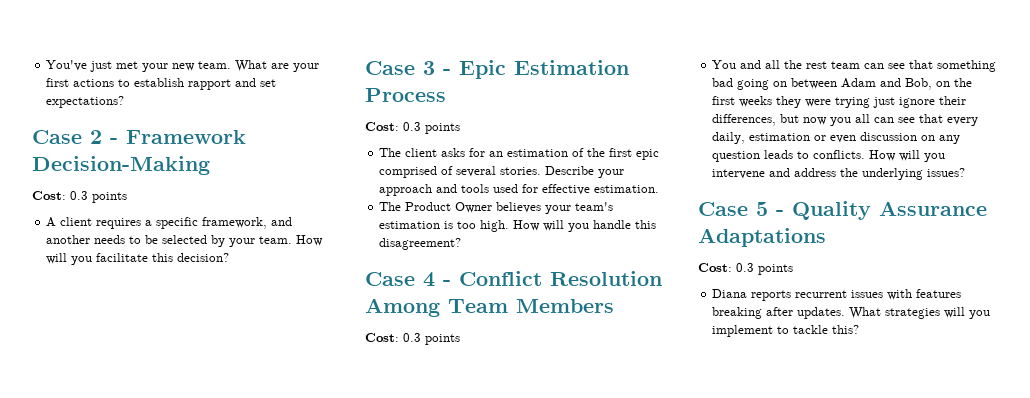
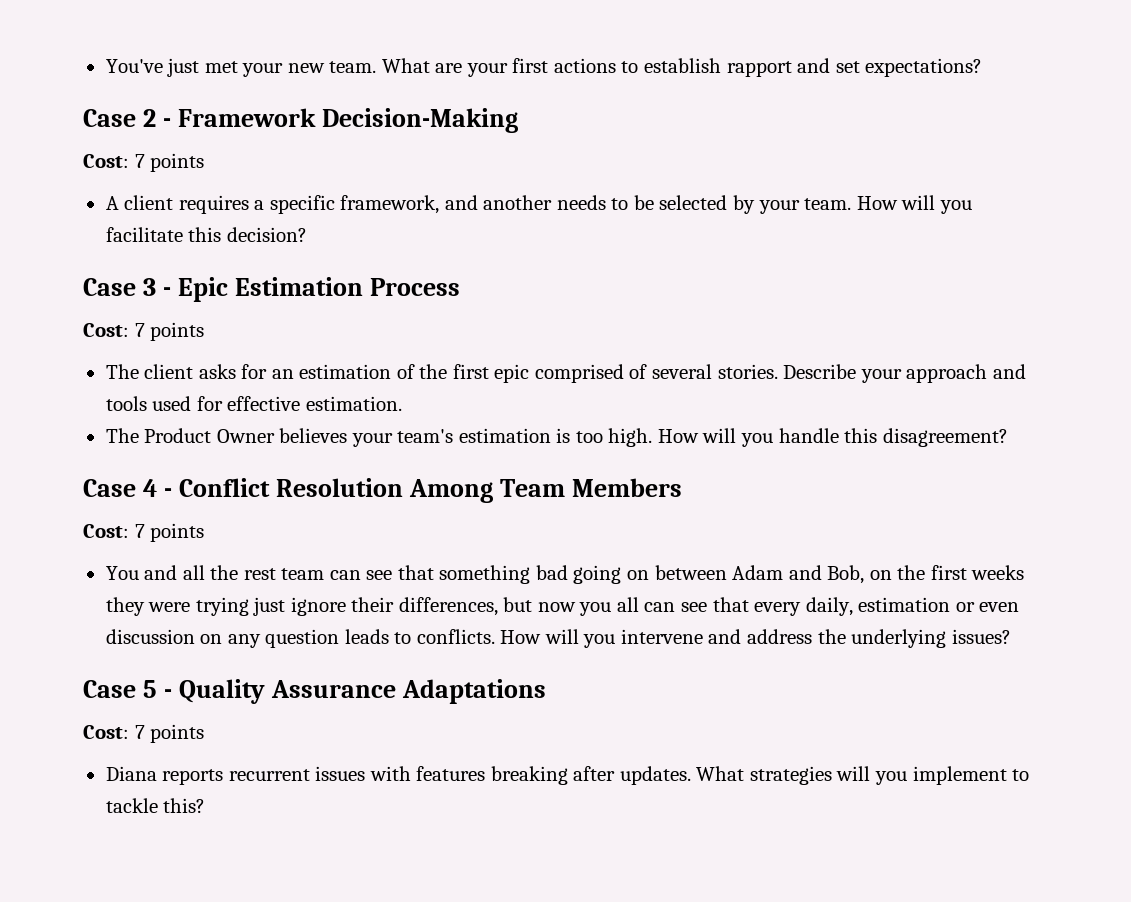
  Case 2 - Framework Decision-Making
- Cost: 0.3 points
+ Cost: 7 points
  Case 3 - Epic Estimation Process
- Cost: 0.3 points
+ Cost: 7 points
  Case 4 - Conflict Resolution Among Team Members
- Cost: 0.3 points
+ Cost: 7 points
  Case 5 - Quality Assurance Adaptations
- Cost: 0.3 points
+ Cost: 7 points

